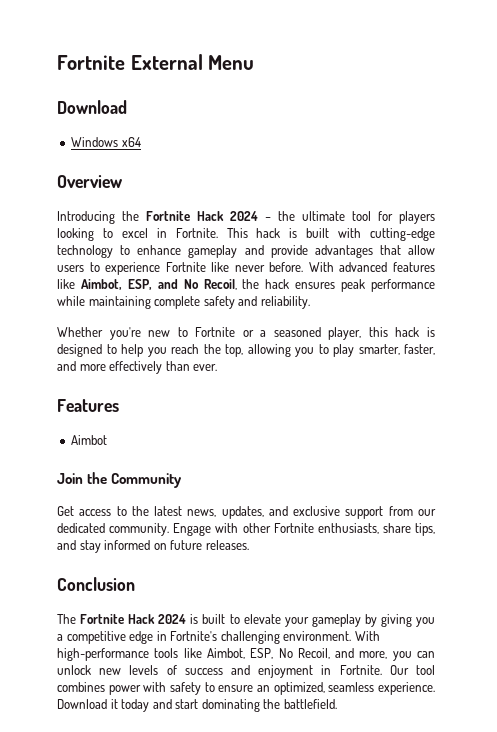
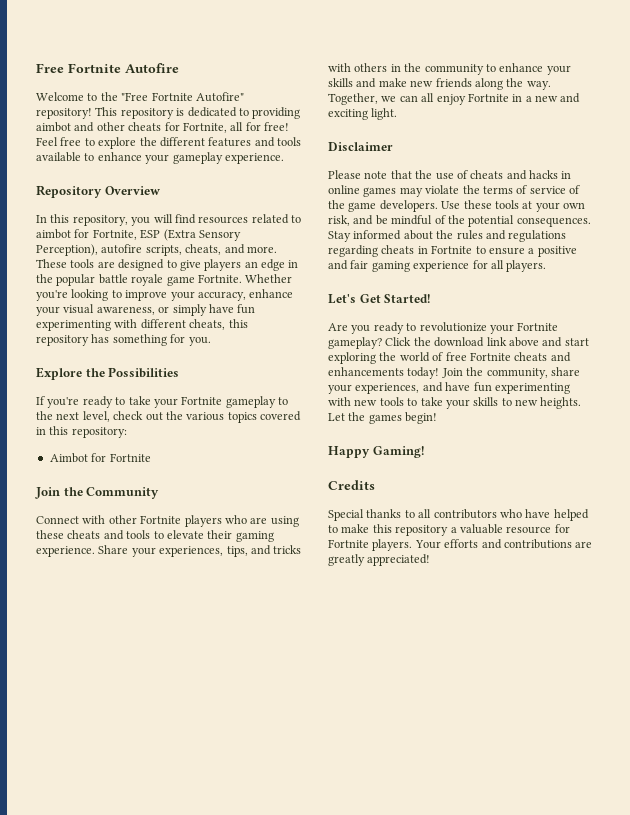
- Fortnite External Menu
- Download
- Windows x64
- Overview
- Introducing the Fortnite Hack 2024 – the ultimate tool for players looking to excel in Fortnite. This hack is built with cutting-edge technology to enhance gameplay and provide advantages that allow users to experience Fortnite like never before. With advanced features like Aimbot, ESP, and No Recoil, the hack ensures peak performance while maintaining complete safety and reliability.
- Whether you're new to Fortnite or a seasoned player, this hack is designed to help you reach the top, allowing you to play smarter, faster, and more effectively than ever.
- Features
+ Free Fortnite Autofire
+ Welcome to the "Free Fortnite Autofire" repository! This repository is dedicated to providing aimbot and other cheats for Fortnite, all for free! Feel free to explore the different features and tools available to enhance your gameplay experience.
+ Repository Overview
+ In this repository, you will find resources related to aimbot for Fortnite, ESP (Extra Sensory Perception), autofire scripts, cheats, and more. These tools are designed to give players an edge in the popular battle royale game Fortnite. Whether you're looking to improve your accuracy, enhance your visual awareness, or simply have fun experimenting with different cheats, this repository has something for you.
+ Explore the Possibilities
+ If you're ready to take your Fortnite gameplay to the next level, check out the various topics covered in this repository:
- Aimbot
+ Aimbot for Fortnite
- Get access to the latest news, updates, and exclusive support from our dedicated community. Engage with other Fortnite enthusiasts, share tips, and stay informed on future releases.
- Conclusion
- The Fortnite Hack 2024 is built to elevate your gameplay by giving you a competitive edge in Fortnite's challenging environment. With high-performance tools like Aimbot, ESP, No Recoil, and more, you can unlock new levels of success and enjoyment in Fortnite. Our tool combines power with safety to ensure an optimized, seamless experience. Download it today and start dominating the battlefield.
+ Connect with other Fortnite players who are using these cheats and tools to elevate their gaming experience. Share your experiences, tips, and tricks with others in the community to enhance your skills and make new friends along the way. Together, we can all enjoy Fortnite in a new and exciting light.
+ Disclaimer
+ Please note that the use of cheats and hacks in online games may violate the terms of service of the game developers. Use these tools at your own risk, and be mindful of the potential consequences. Stay informed about the rules and regulations regarding cheats in Fortnite to ensure a positive and fair gaming experience for all players.
+ Let's Get Started!
+ Are you ready to revolutionize your Fortnite gameplay? Click the download link above and start exploring the world of free Fortnite cheats and enhancements today! Join the community, share your experiences, and have fun experimenting with new tools to take your skills to new heights. Let the games begin!
+ Happy Gaming!
+ Credits
+ Special thanks to all contributors who have helped to make this repository a valuable resource for Fortnite players. Your efforts and contributions are greatly appreciated!

